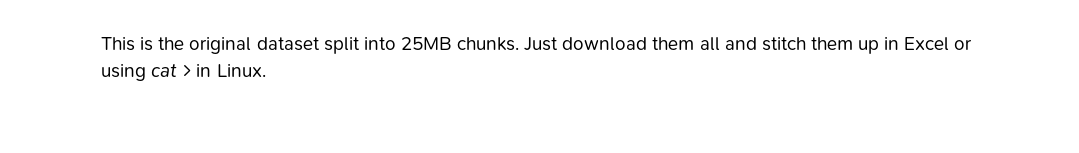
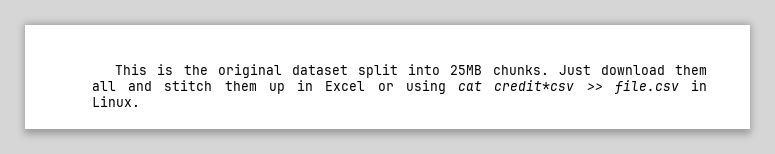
- Just download them all and stitch them up in Excel or using cat > in Linux.
+ Just download them all and stitch them up in Excel or using cat credit*csv >> file.csv in Linux.

